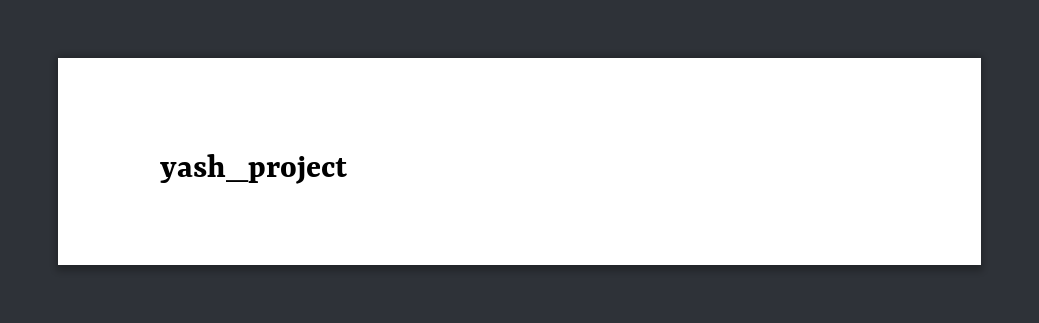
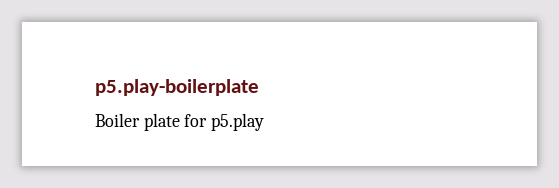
- yash_project
+ p5.play-boilerplate
+ Boiler plate for p5.play

